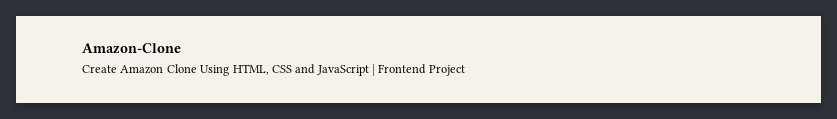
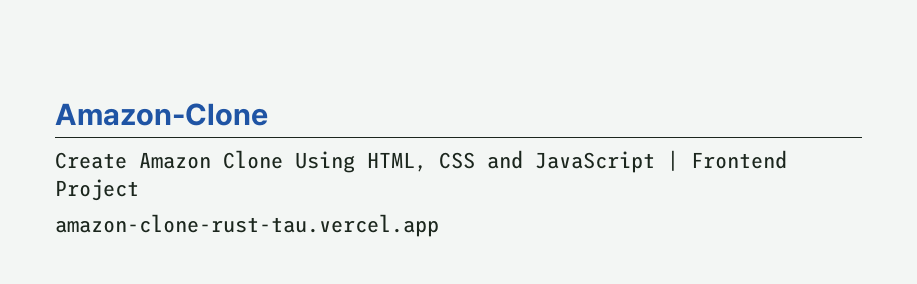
+ amazon-clone-rust-tau.vercel.app

